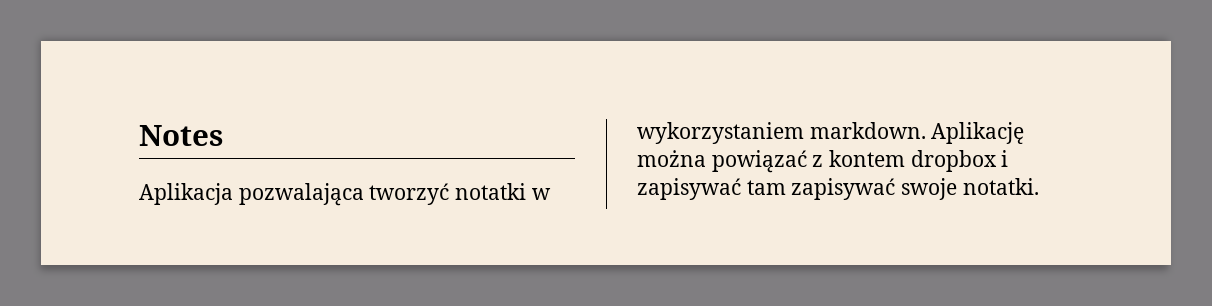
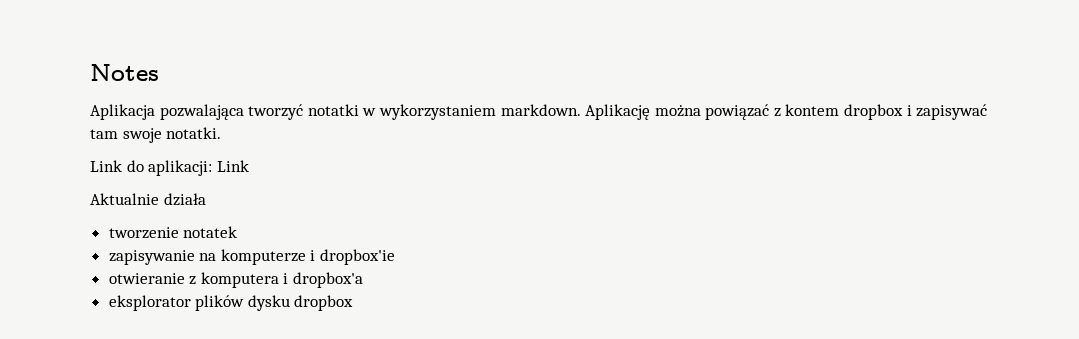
- Aplikację można powiązać z kontem dropbox i zapisywać tam zapisywać swoje notatki.
+ Aplikację można powiązać z kontem dropbox i zapisywać tam swoje notatki.
+ Link do aplikacji: Link
+ Aktualnie działa
+ tworzenie notatek
+ zapisywanie na komputerze i dropbox'ie
+ otwieranie z komputera i dropbox'a
+ eksplorator plików dysku dropbox

